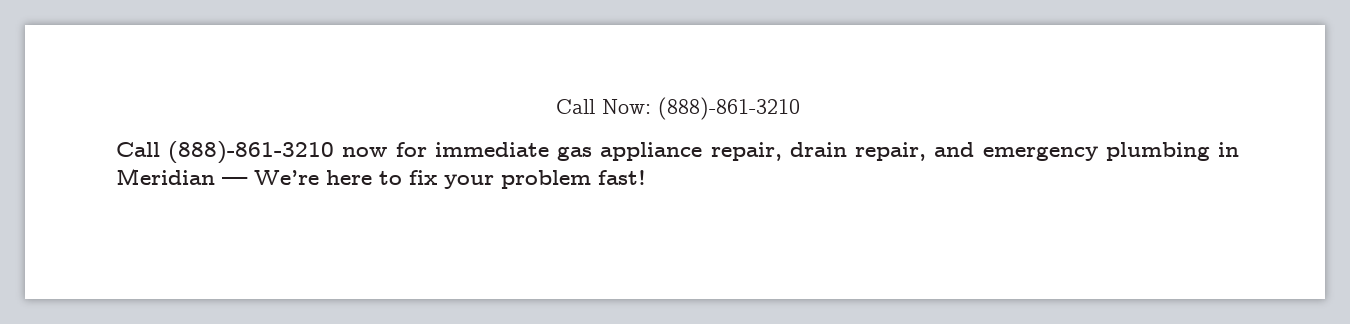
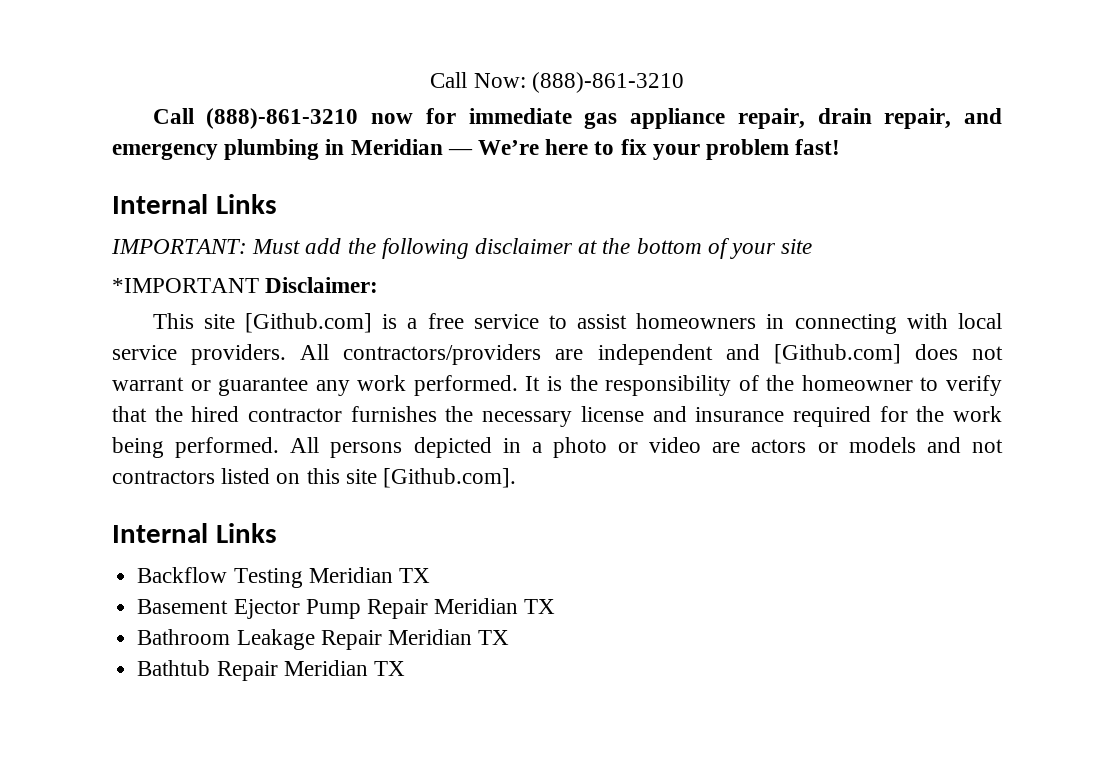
  Call (888)-861-3210 now for immediate gas appliance repair, drain repair, and emergency plumbing in Meridian — We’re here to fix your problem fast!
+ Internal Links
+ IMPORTANT: Must add the following disclaimer at the bottom of your site
+ *IMPORTANT Disclaimer:
+ This site [Github.com] is a free service to assist homeowners in connecting with local service providers. All contractors/providers are independent and [Github.com] does not warrant or guarantee any work performed. It is the responsibility of the homeowner to verify that the hired contractor furnishes the necessary license and insurance required for the work being performed. All persons depicted in a photo or video are actors or models and not contractors listed on this site [Github.com].
+ Internal Links
+ Backflow Testing Meridian TX
+ Basement Ejector Pump Repair Meridian TX
+ Bathroom Leakage Repair Meridian TX
+ Bathtub Repair Meridian TX

